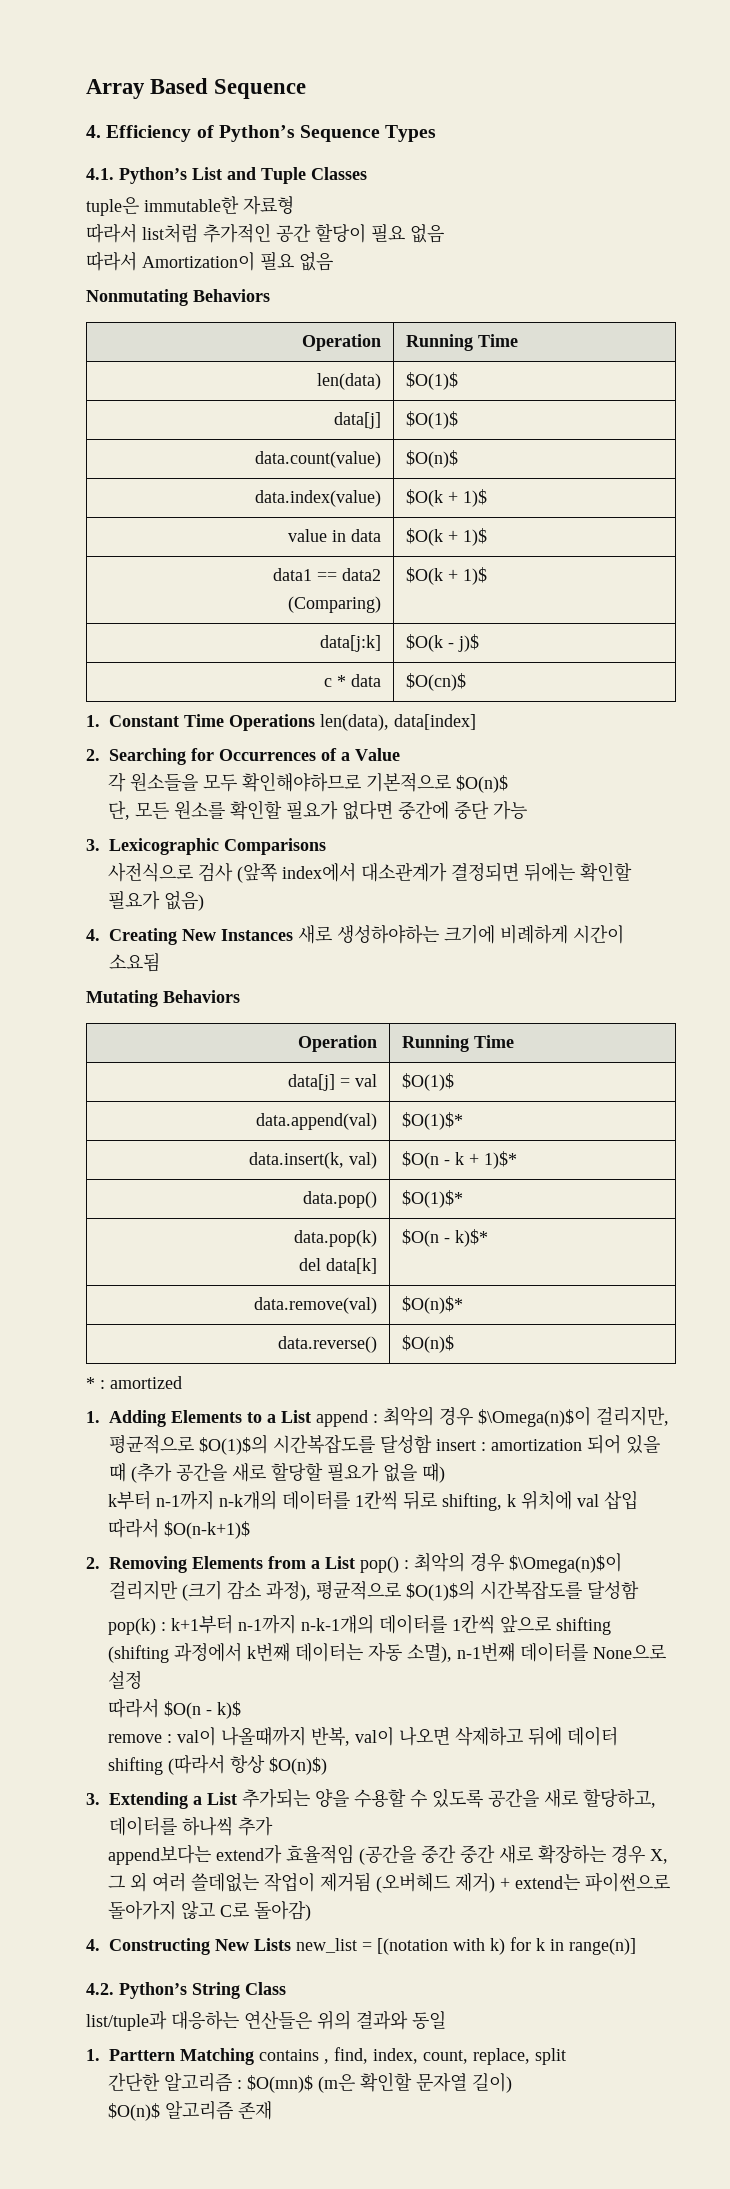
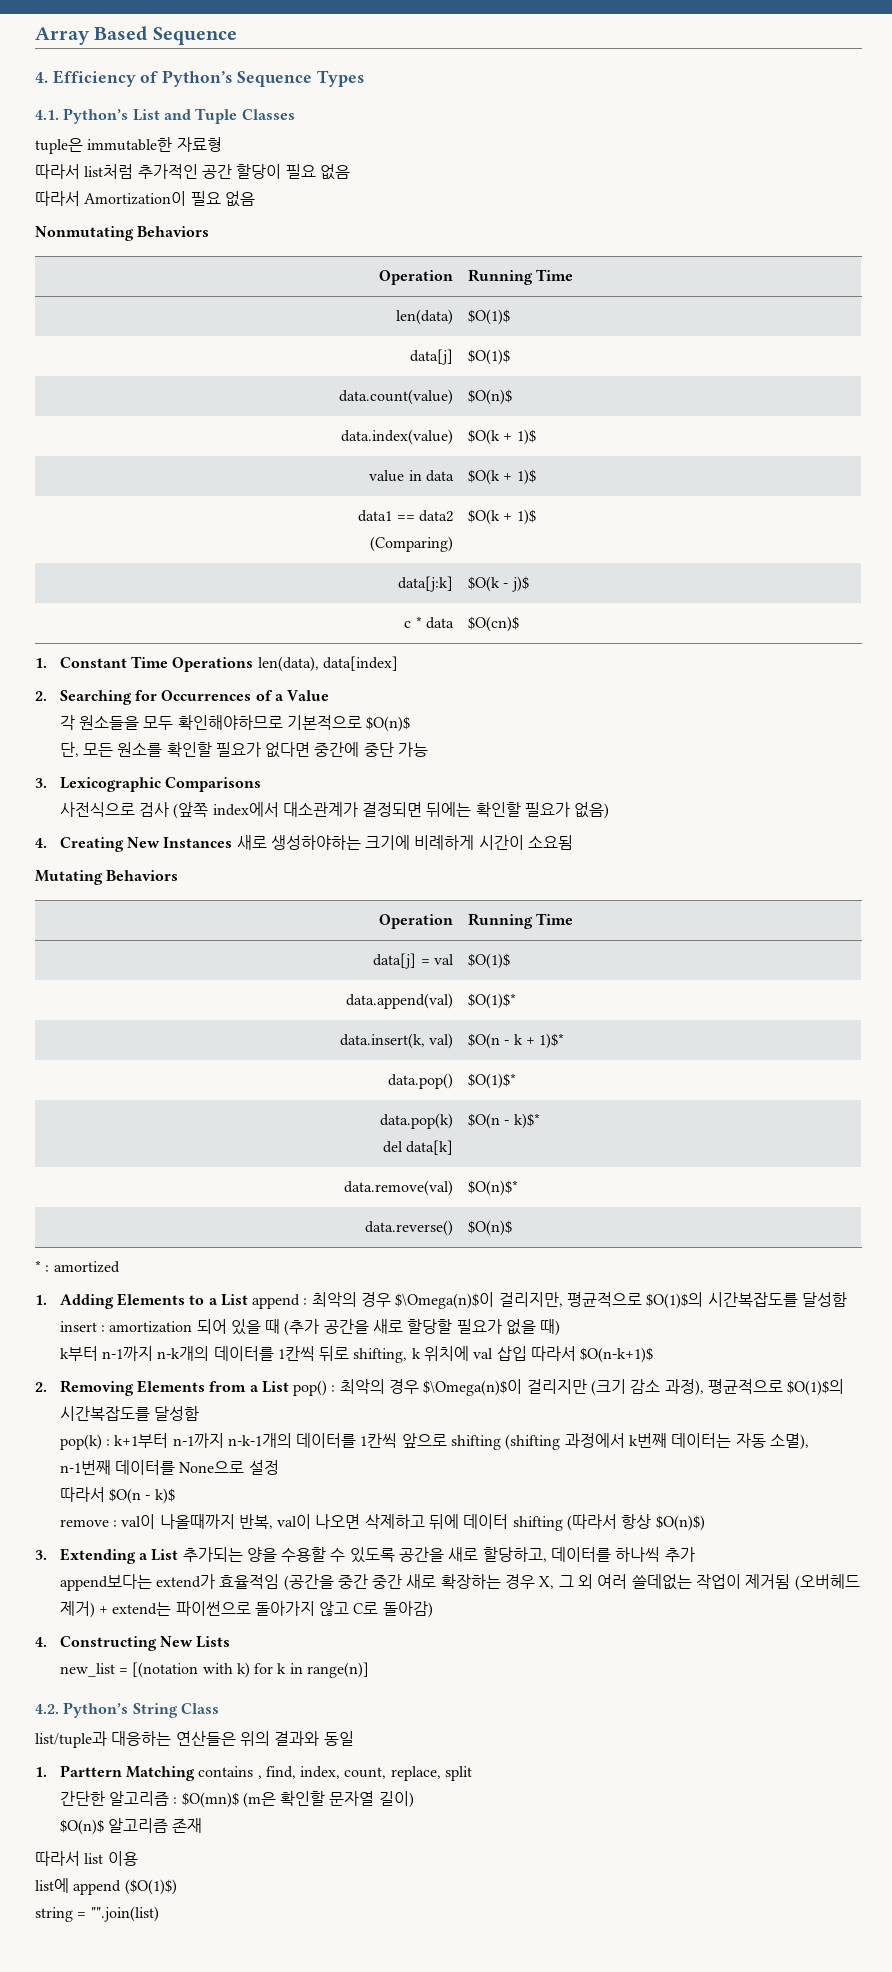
- 4. Constructing New Lists new_list = [(notation with k) for k in range(n)]
+ 4. Constructing New Lists
+ new_list = [(notation with k) for k in range(n)]
+ 따라서 list 이용
+ list에 append ($O(1)$)
+ string = "".join(list)

